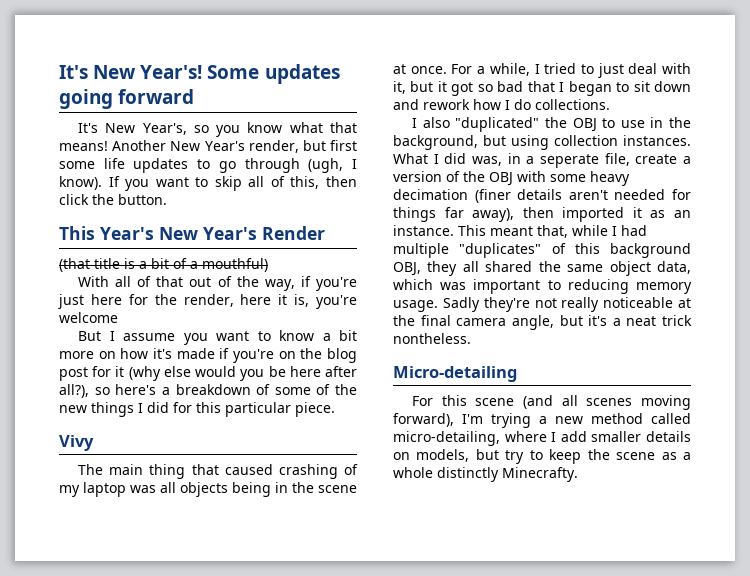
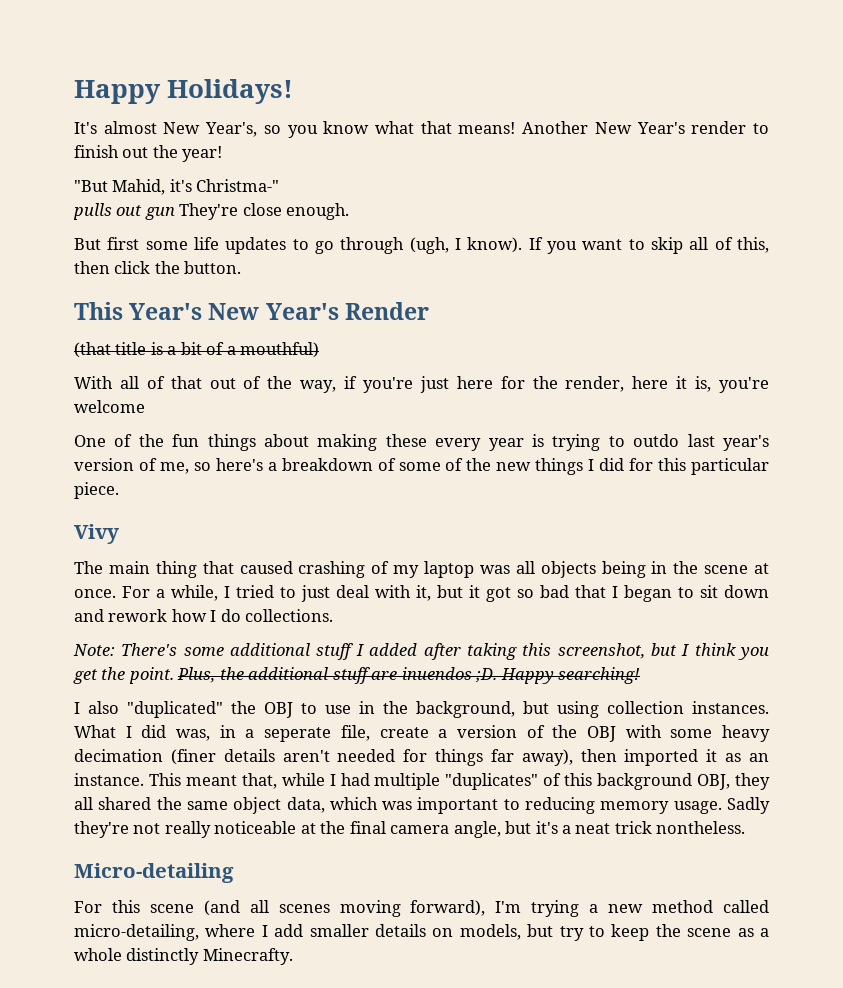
- It's New Year's! Some updates going forward
- It's New Year's, so you know what that means!
+ Happy Holidays!
+ It's almost New Year's, so you know what that means!
- Another New Year's render, but first some life updates to go through (ugh, I know).
+ Another New Year's render to finish out the year!
+ "But Mahid, it's Christma-"
+ pulls out gun They're close enough.
+ But first some life updates to go through (ugh, I know).
- But I assume you want to know a bit more on how it's made if you're on the blog post for it (why else would you be here after all?), so here's a breakdown of some of the new things I did for this particular piece.
+ One of the fun things about making these every year is trying to outdo last year's version of me, so here's a breakdown of some of the new things I did for this particular piece.
+ Note: There's some additional stuff I added after taking this screenshot, but I think you get the point. Plus, the additional stuff are inuendos ;D. Happy searching!

